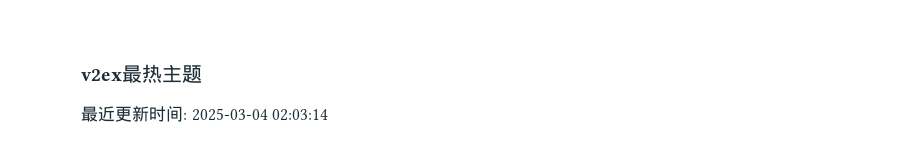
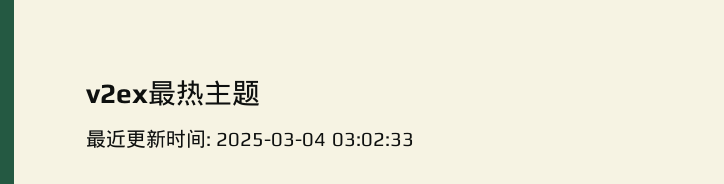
- 最近更新时间: 2025-03-04 02:03:14
+ 最近更新时间: 2025-03-04 03:02:33

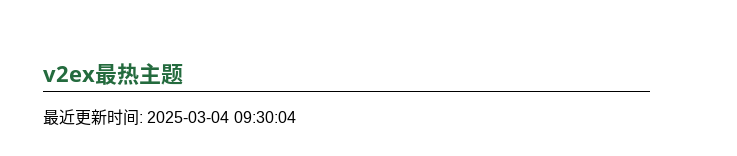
- 最近更新时间: 2025-03-04 03:02:33
+ 最近更新时间: 2025-03-04 09:30:04

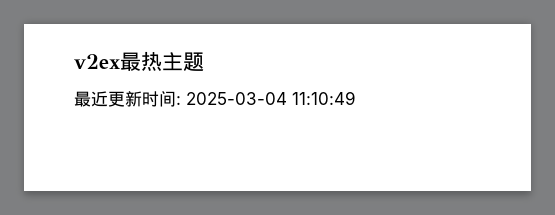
- 最近更新时间: 2025-03-04 09:30:04
+ 最近更新时间: 2025-03-04 11:10:49

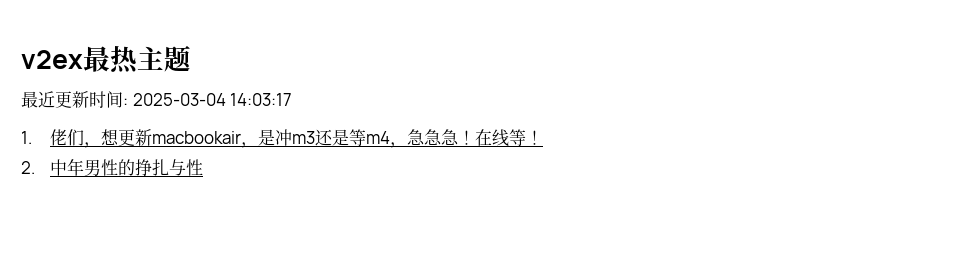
- 最近更新时间: 2025-03-04 11:10:49
+ 最近更新时间: 2025-03-04 14:03:17
+ 1.佬们，想更新macbookair，是冲m3还是等m4，急急急！在线等！
+ 2.中年男性的挣扎与性

